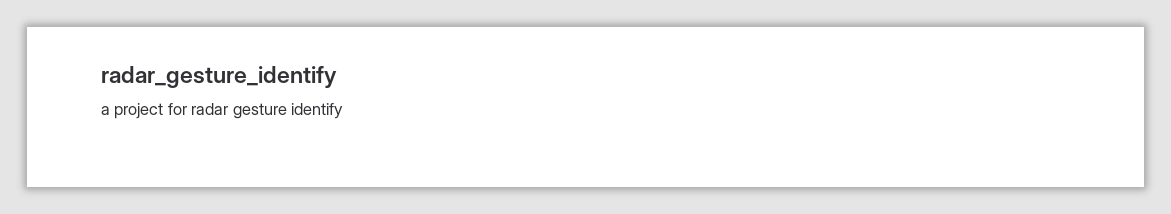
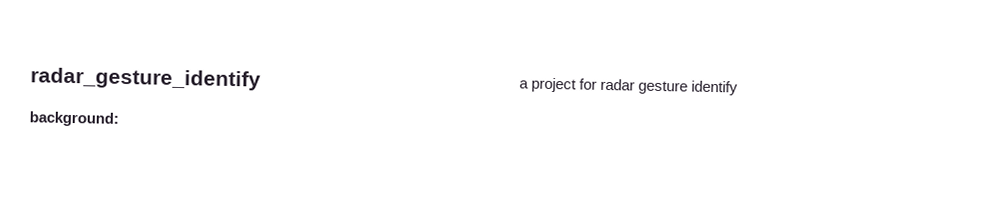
+ background:

